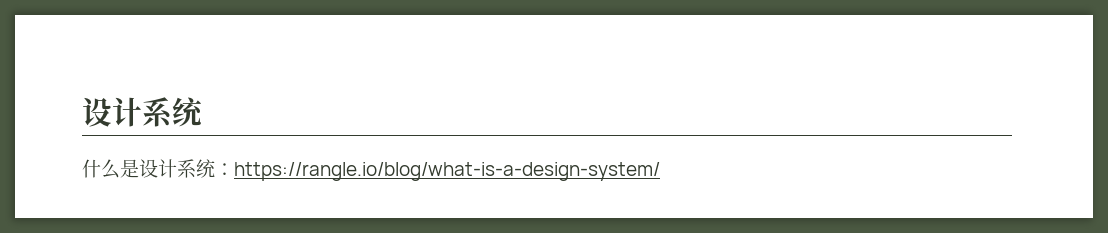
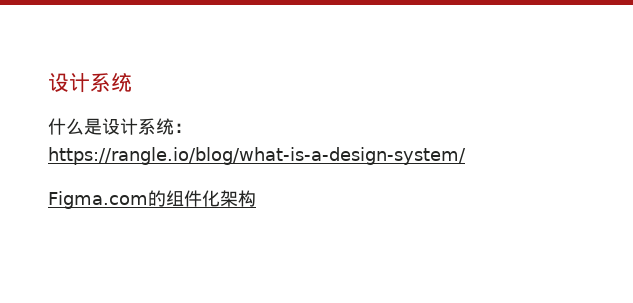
+ Figma.com的组件化架构

